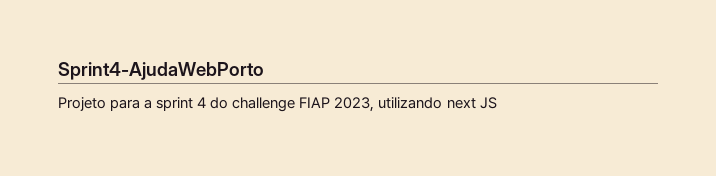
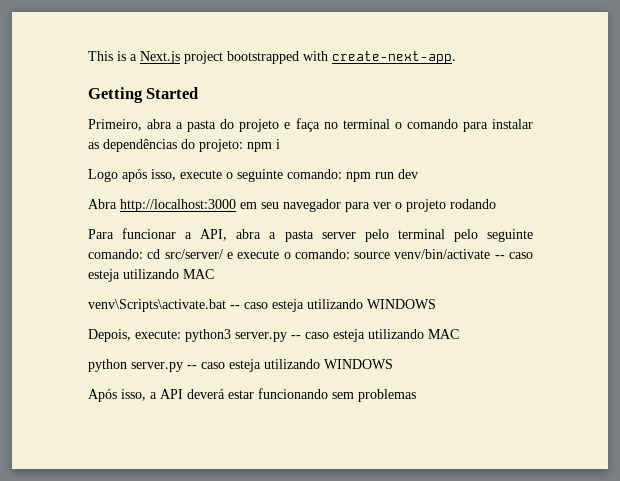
- Sprint4-AjudaWebPorto
- Projeto para a sprint 4 do challenge FIAP 2023, utilizando next JS
+ This is a Next.js project bootstrapped with create-next-app.
+ Getting Started
+ Primeiro, abra a pasta do projeto e faça no terminal o comando para instalar as dependências do projeto: npm i
+ Logo após isso, execute o seguinte comando: npm run dev
+ Abra http://localhost:3000 em seu navegador para ver o projeto rodando
+ Para funcionar a API, abra a pasta server pelo terminal pelo seguinte comando: cd src/server/ e execute o comando: source venv/bin/activate -- caso esteja utilizando MAC
+ venv\Scripts\activate.bat -- caso esteja utilizando WINDOWS
+ Depois, execute: python3 server.py -- caso esteja utilizando MAC
+ python server.py -- caso esteja utilizando WINDOWS
+ Após isso, a API deverá estar funcionando sem problemas

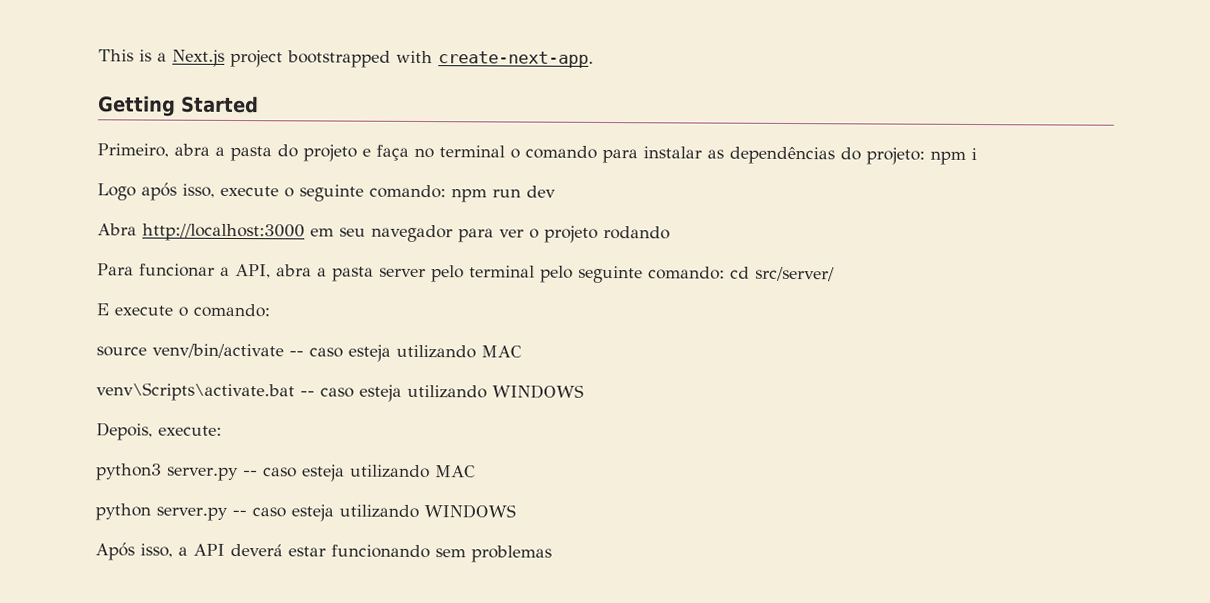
- Para funcionar a API, abra a pasta server pelo terminal pelo seguinte comando: cd src/server/ e execute o comando: source venv/bin/activate -- caso esteja utilizando MAC
+ Para funcionar a API, abra a pasta server pelo terminal pelo seguinte comando: cd src/server/
+ E execute o comando:
+ source venv/bin/activate -- caso esteja utilizando MAC
- Depois, execute: python3 server.py -- caso esteja utilizando MAC
+ Depois, execute:
+ python3 server.py -- caso esteja utilizando MAC

